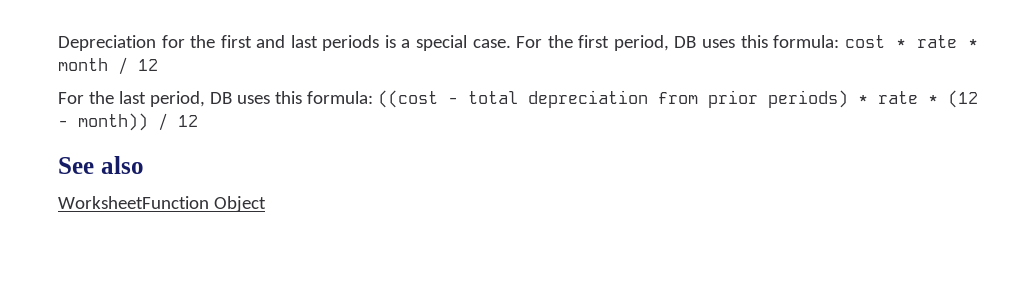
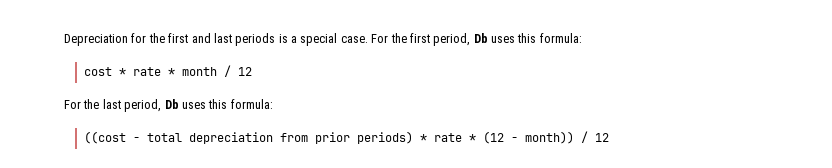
- For the first period, DB uses this formula: cost * rate * month / 12
+ For the first period, Db uses this formula:
+ cost * rate * month / 12
- For the last period, DB uses this formula: ((cost - total depreciation from prior periods) * rate * (12 - month)) / 12
+ For the last period, Db uses this formula:
+ ((cost - total depreciation from prior periods) * rate * (12 - month)) / 12
- See also
- WorksheetFunction Object

